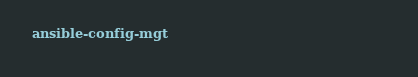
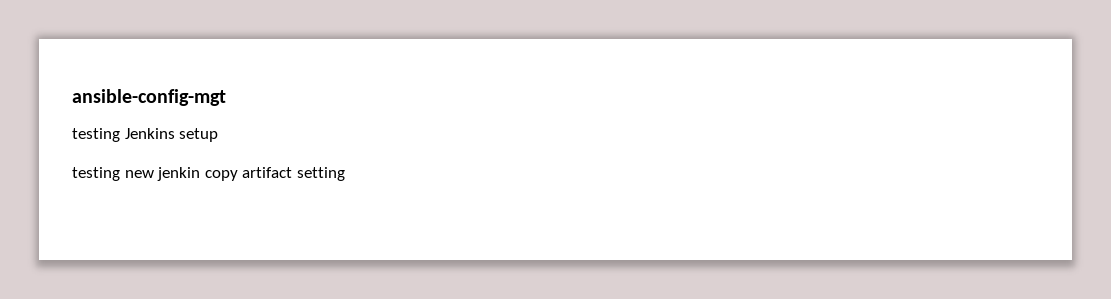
+ testing Jenkins setup
+ testing new jenkin copy artifact setting

